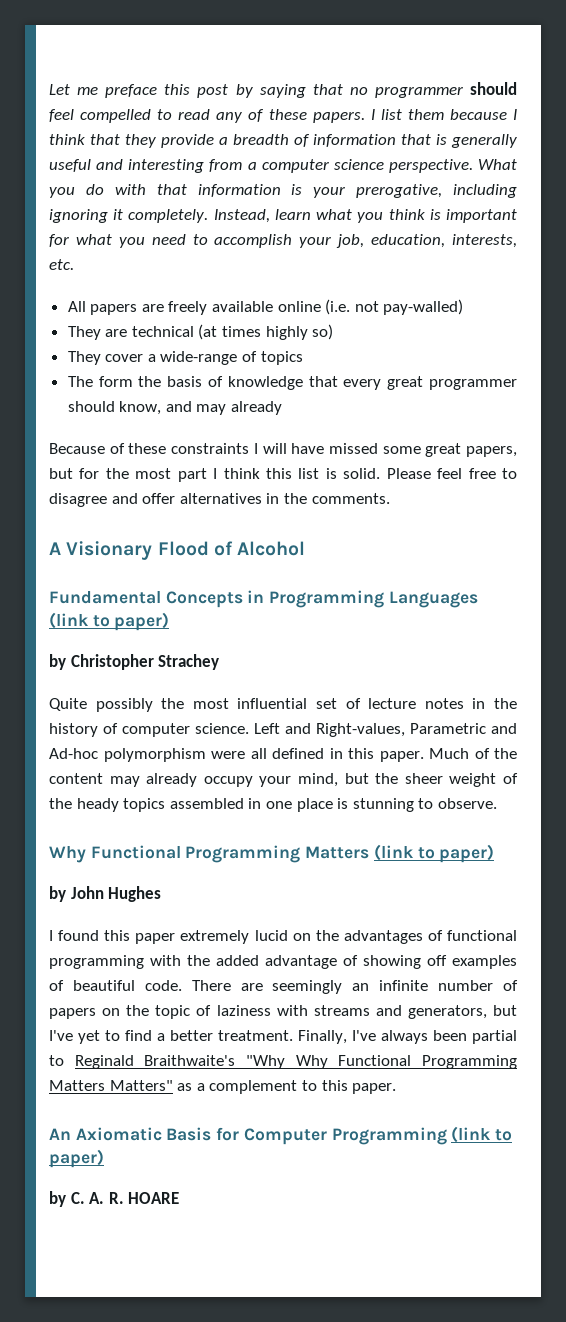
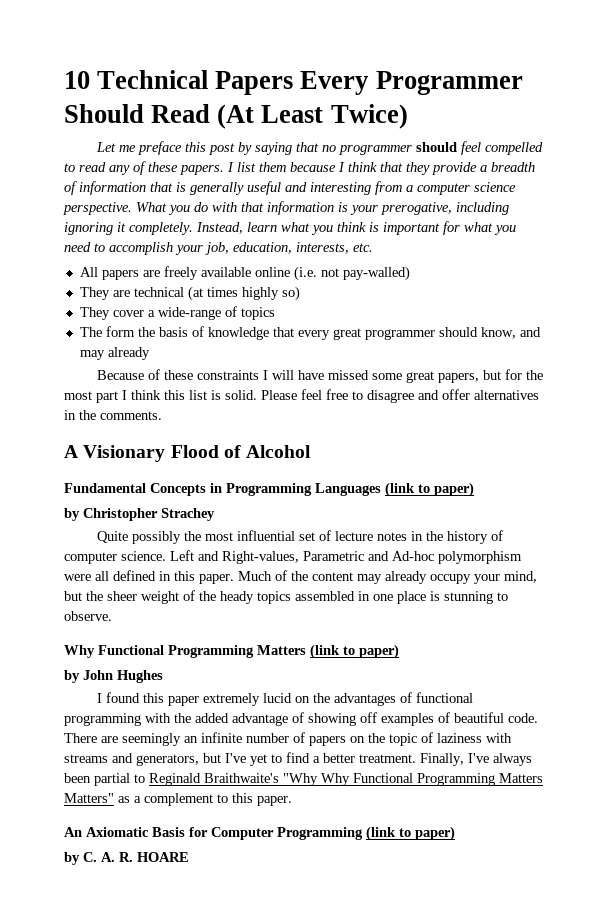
+ 10 Technical Papers Every Programmer Should Read (At Least Twice)

